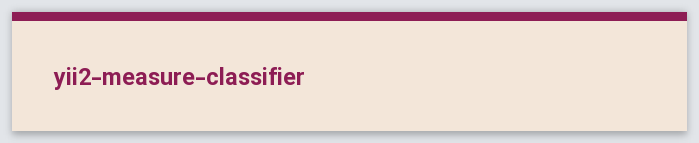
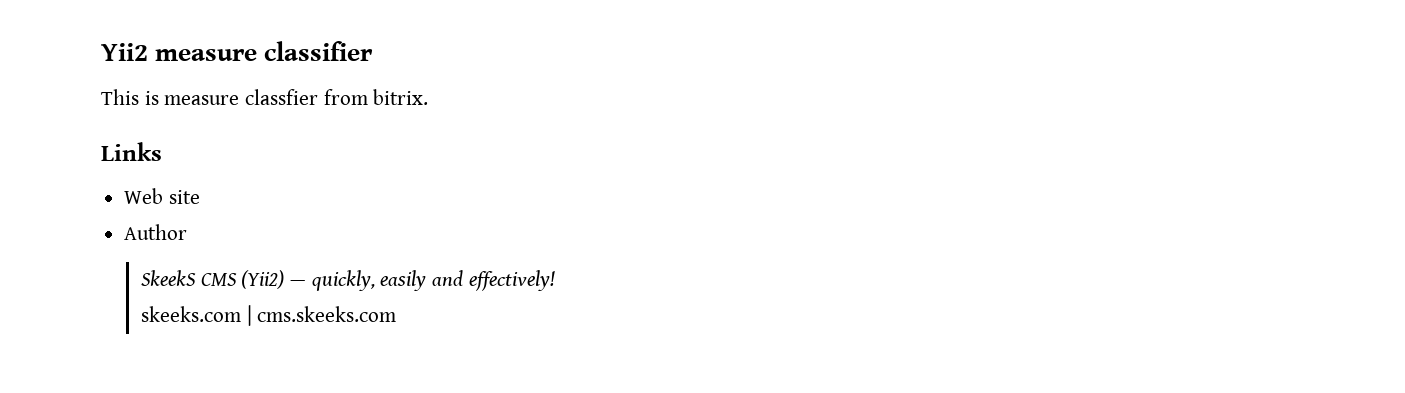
- yii2-measure-classifier
+ Yii2 measure classifier
+ This is measure classfier from bitrix.
+ Links
+ Web site
+ Author
+ SkeekS CMS (Yii2) — quickly, easily and effectively!
+ skeeks.com | cms.skeeks.com

